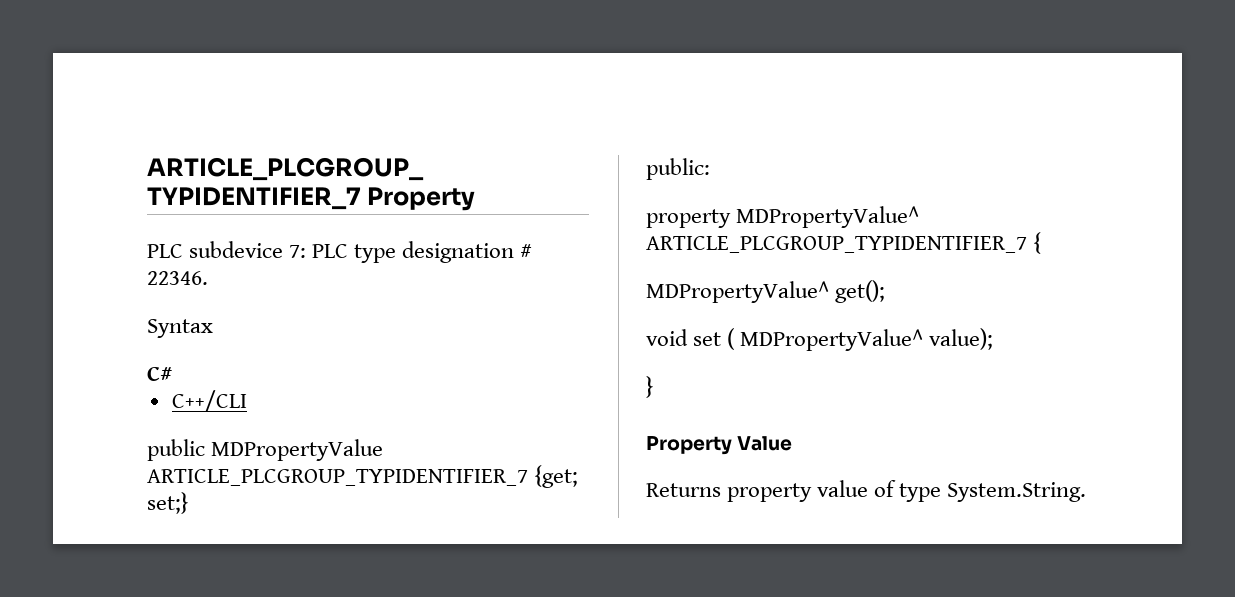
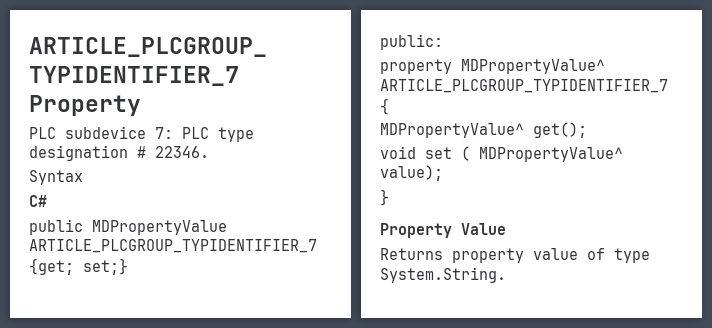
- C++/CLI

